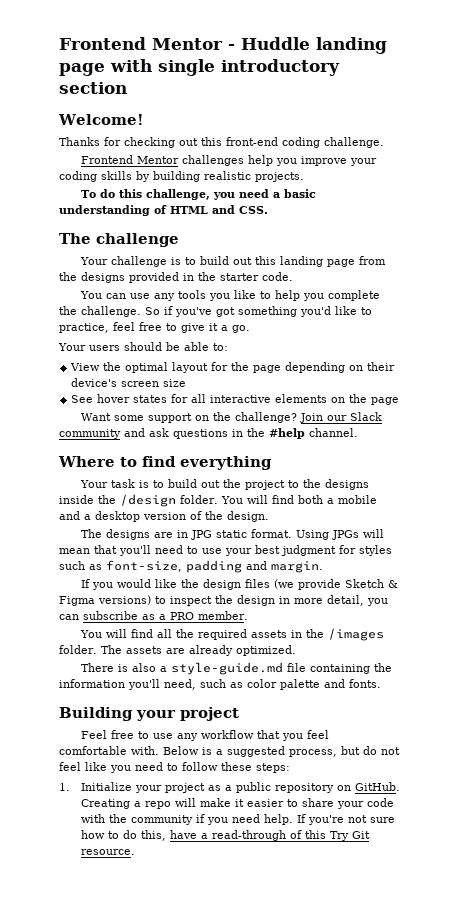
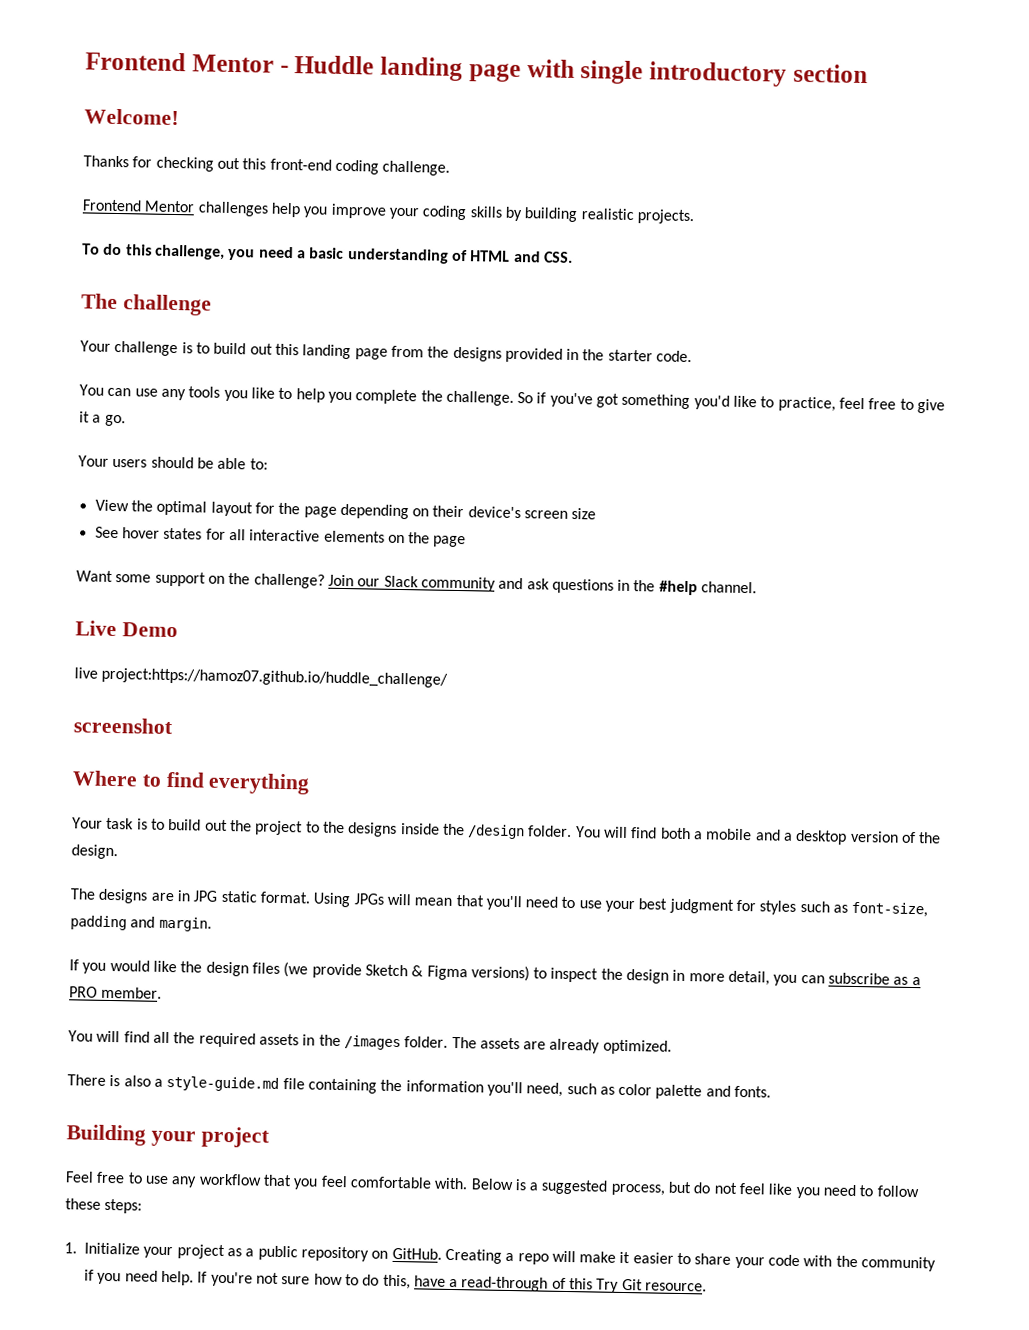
+ Live Demo
+ live project:https://hamoz07.github.io/huddle_challenge/
+ screenshot

